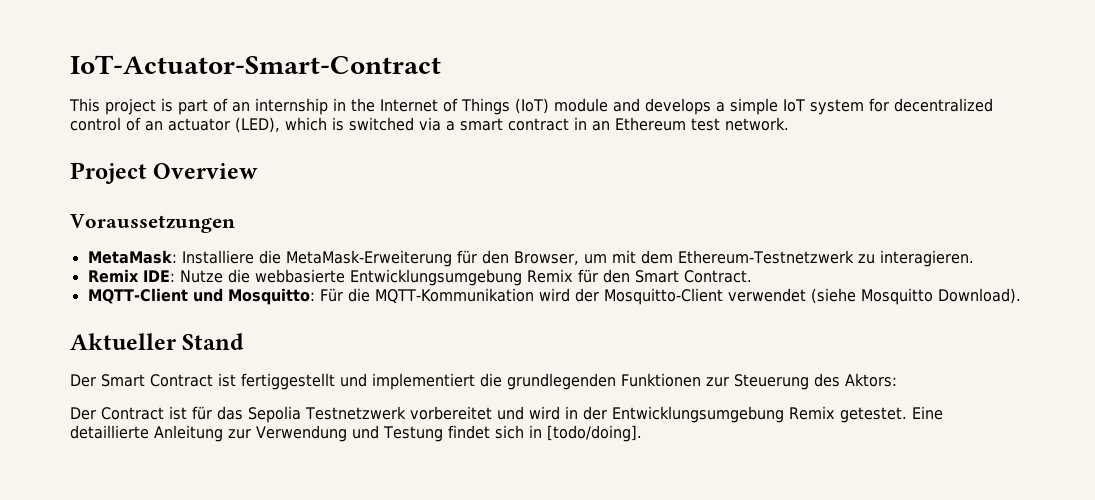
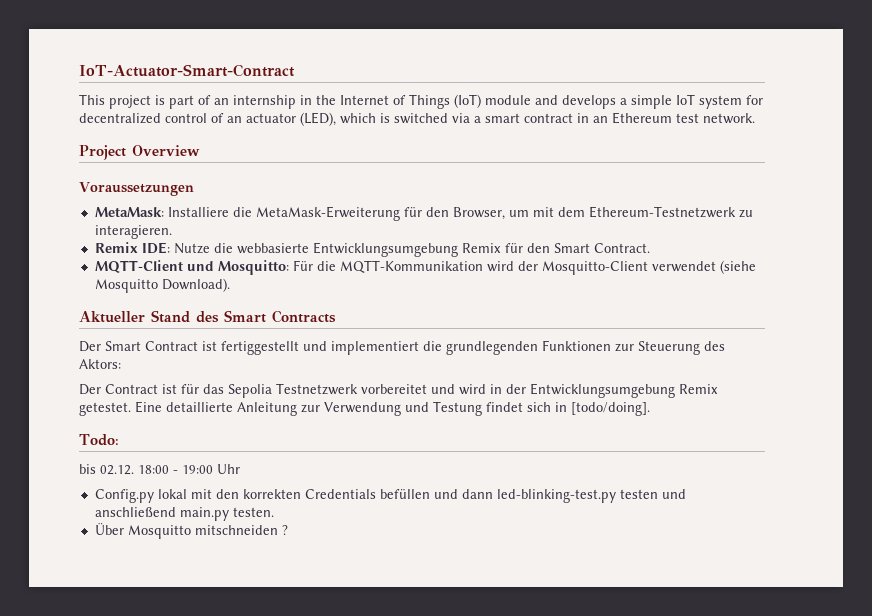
- Aktueller Stand
+ Aktueller Stand des Smart Contracts
+ Todo:
+ bis 02.12. 18:00 - 19:00 Uhr
+ Config.py lokal mit den korrekten Credentials befüllen und dann led-blinking-test.py testen und anschließend main.py testen.
+ Über Mosquitto mitschneiden ?

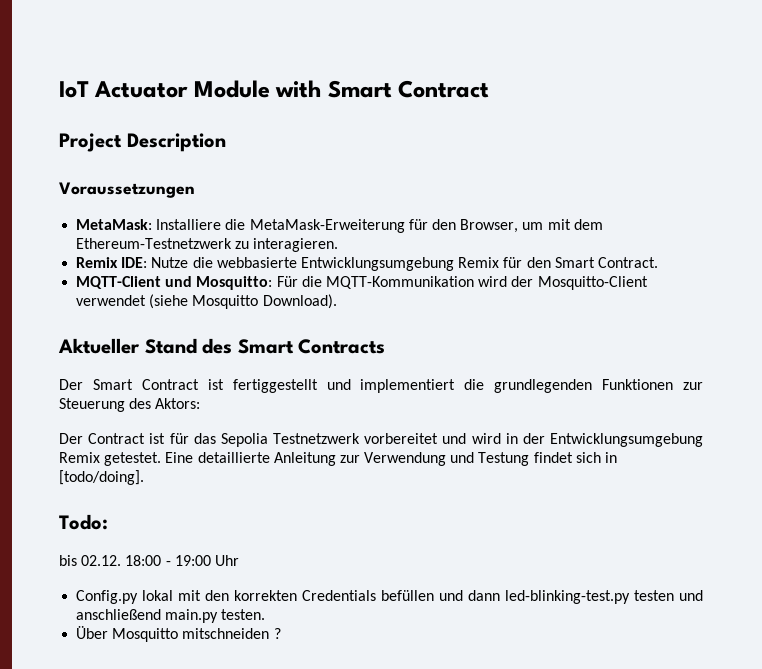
- IoT-Actuator-Smart-Contract
- This project is part of an internship in the Internet of Things (IoT) module and develops a simple IoT system for decentralized control of an actuator (LED), which is switched via a smart contract in an Ethereum test network.
+ IoT Actuator Module with Smart Contract
- Project Overview
+ Project Description

